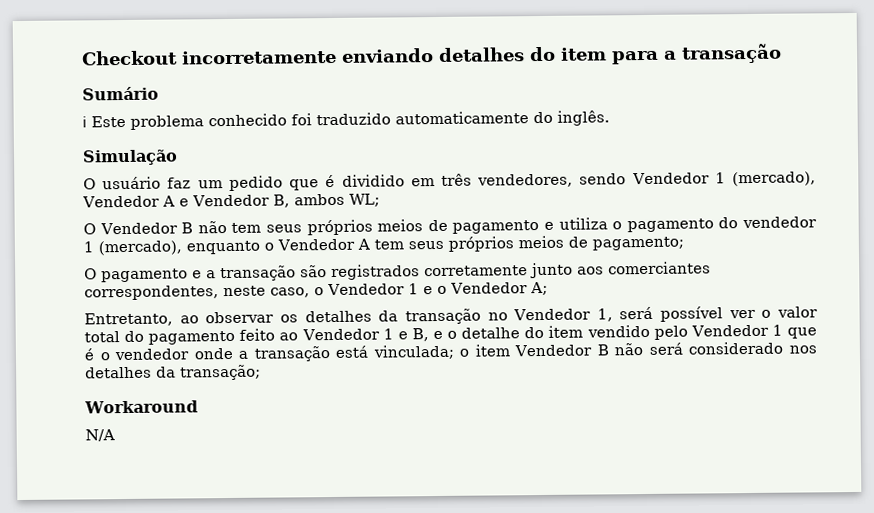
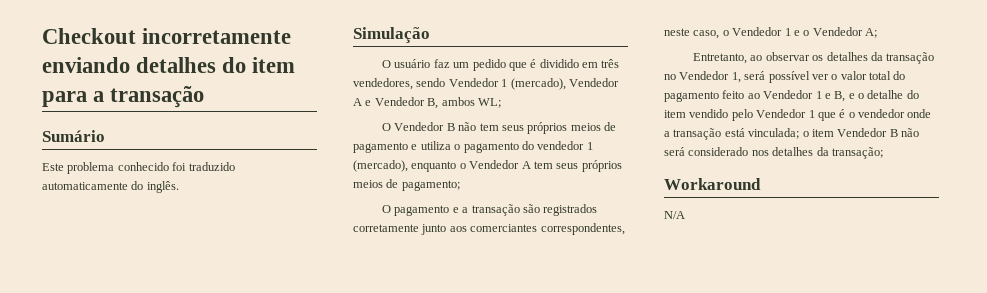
- ℹ Este problema conhecido foi traduzido automaticamente do inglês.
+ Este problema conhecido foi traduzido automaticamente do inglês.

